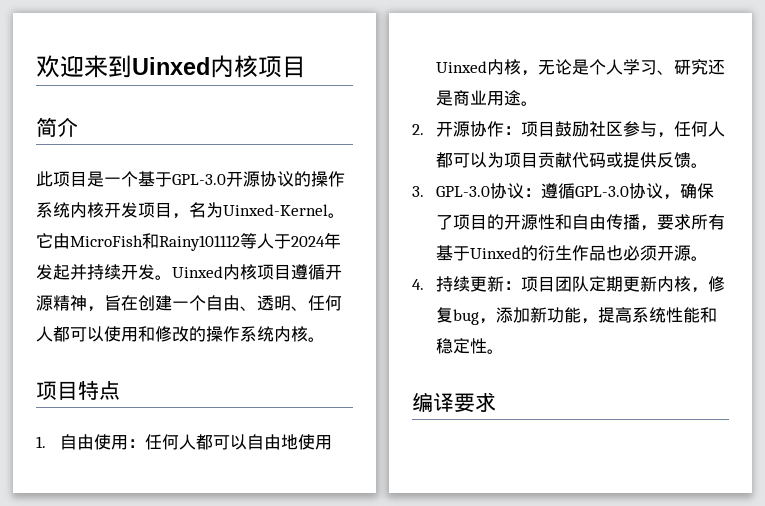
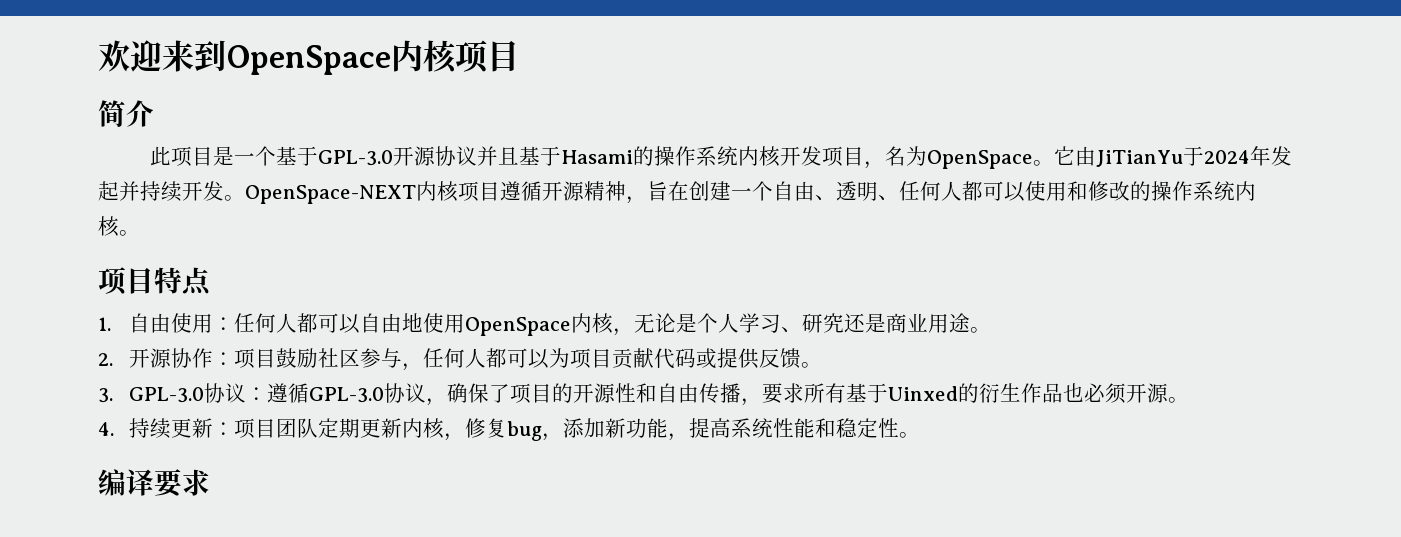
- 欢迎来到Uinxed内核项目
+ 欢迎来到OpenSpace内核项目
- 此项目是一个基于GPL-3.0开源协议的操作系统内核开发项目，名为Uinxed-Kernel。它由MicroFish和Rainy101112等人于2024年发起并持续开发。
+ 此项目是一个基于GPL-3.0开源协议并且基于Hasami的操作系统内核开发项目，名为OpenSpace。它由JiTianYu于2024年发起并持续开发。
- Uinxed内核项目遵循开源精神，旨在创建一个自由、透明、任何人都可以使用和修改的操作系统内核。
+ OpenSpace-NEXT内核项目遵循开源精神，旨在创建一个自由、透明、任何人都可以使用和修改的操作系统内核。
- 1.自由使用：任何人都可以自由地使用Uinxed内核，无论是个人学习、研究还是商业用途。
+ 1.自由使用：任何人都可以自由地使用OpenSpace内核，无论是个人学习、研究还是商业用途。

